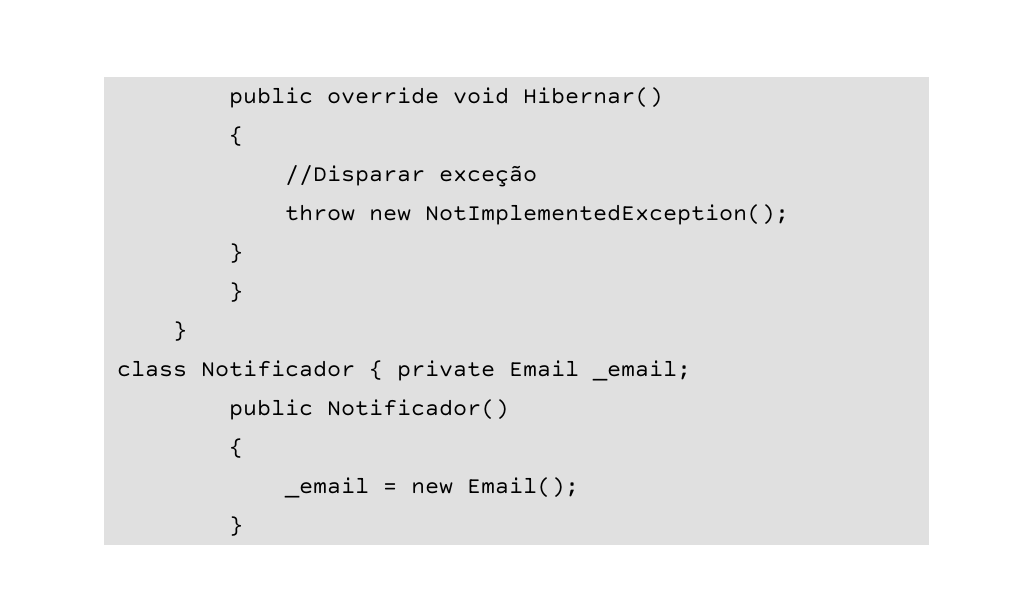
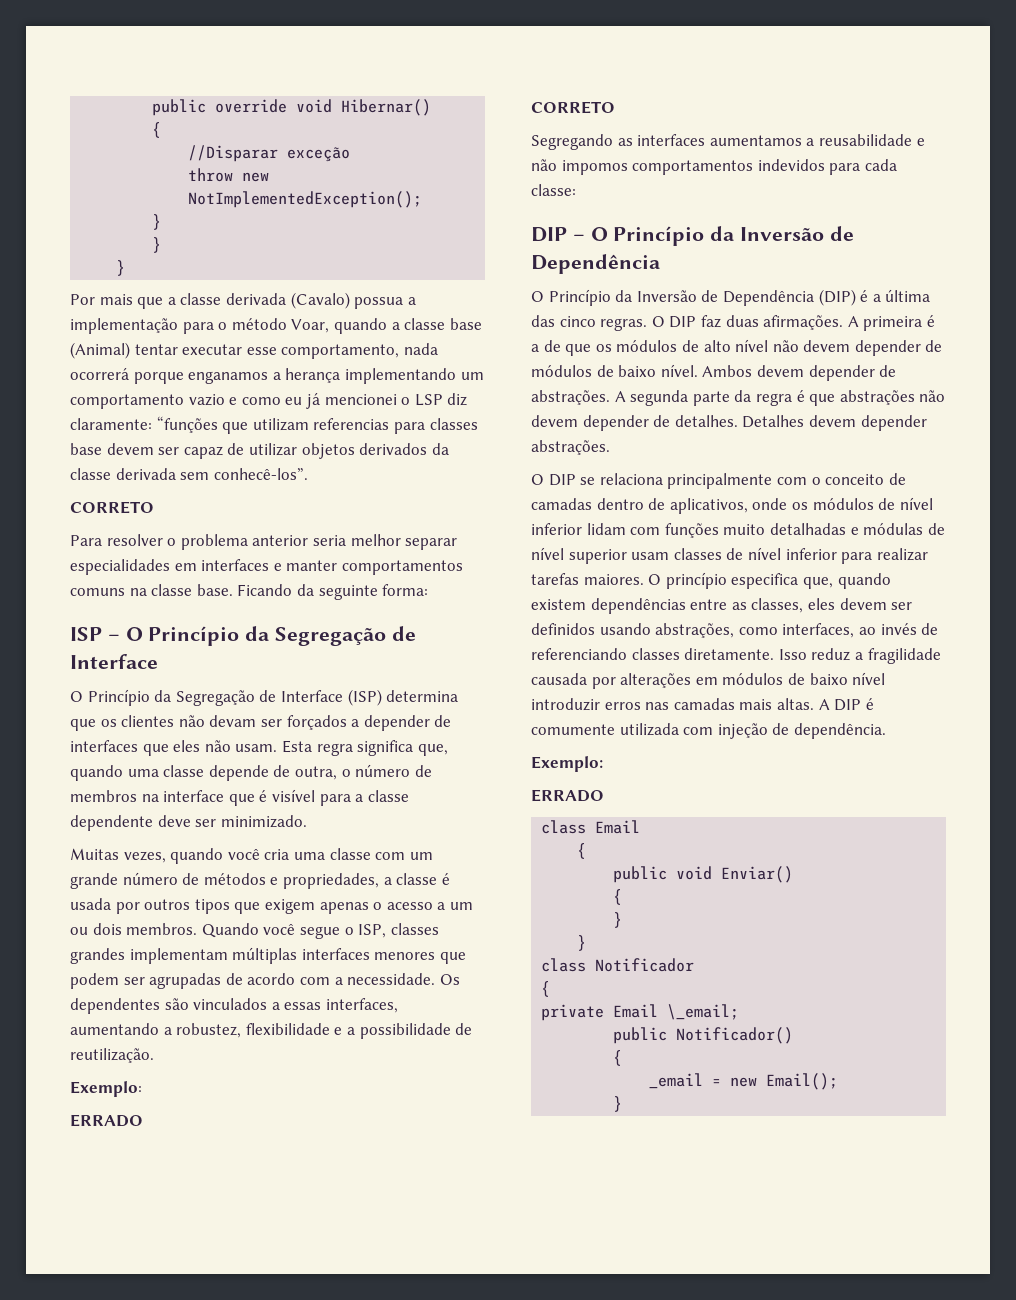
+ Por mais que a classe derivada (Cavalo) possua a implementação para o método Voar, quando a classe base (Animal) tentar executar esse comportamento, nada ocorrerá porque enganamos a herança implementando um comportamento vazio e como eu já mencionei o LSP diz claramente: “funções que utilizam referencias para classes base devem ser capaz de utilizar objetos derivados da classe derivada sem conhecê-los”.
+ CORRETO
+ Para resolver o problema anterior seria melhor separar especialidades em interfaces e manter comportamentos comuns na classe base. Ficando da seguinte forma:
+ ISP – O Princípio da Segregação de Interface
+ O Princípio da Segregação de Interface (ISP) determina que os clientes não devam ser forçados a depender de interfaces que eles não usam. Esta regra significa que, quando uma classe depende de outra, o número de membros na interface que é visível para a classe dependente deve ser minimizado.
+ Muitas vezes, quando você cria uma classe com um grande número de métodos e propriedades, a classe é usada por outros tipos que exigem apenas o acesso a um ou dois membros. Quando você segue o ISP, classes grandes implementam múltiplas interfaces menores que podem ser agrupadas de acordo com a necessidade. Os dependentes são vinculados a essas interfaces, aumentando a robustez, flexibilidade e a possibilidade de reutilização.
+ Exemplo:
+ ERRADO
+ CORRETO
+ Segregando as interfaces aumentamos a reusabilidade e não impomos comportamentos indevidos para cada classe:
+ DIP – O Princípio da Inversão de Dependência
+ O Princípio da Inversão de Dependência (DIP) é a última das cinco regras. O DIP faz duas afirmações. A primeira é a de que os módulos de alto nível não devem depender de módulos de baixo nível. Ambos devem depender de abstrações. A segunda parte da regra é que abstrações não devem depender de detalhes. Detalhes devem depender abstrações.
+ O DIP se relaciona principalmente com o conceito de camadas dentro de aplicativos, onde os módulos de nível inferior lidam com funções muito detalhadas e módulas de nível superior usam classes de nível inferior para realizar tarefas maiores. O princípio especifica que, quando existem dependências entre as classes, eles devem ser definidos usando abstrações, como interfaces, ao invés de referenciando classes diretamente. Isso reduz a fragilidade causada por alterações em módulos de baixo nível introduzir erros nas camadas mais altas. A DIP é comumente utilizada com injeção de dependência.
+ Exemplo:
+ ERRADO
+ class Email
+ {
+ public void Enviar()
+ {
+ }
+ }
- class Notificador { private Email _email;
+ class Notificador
+ {
+ private Email \_email;

